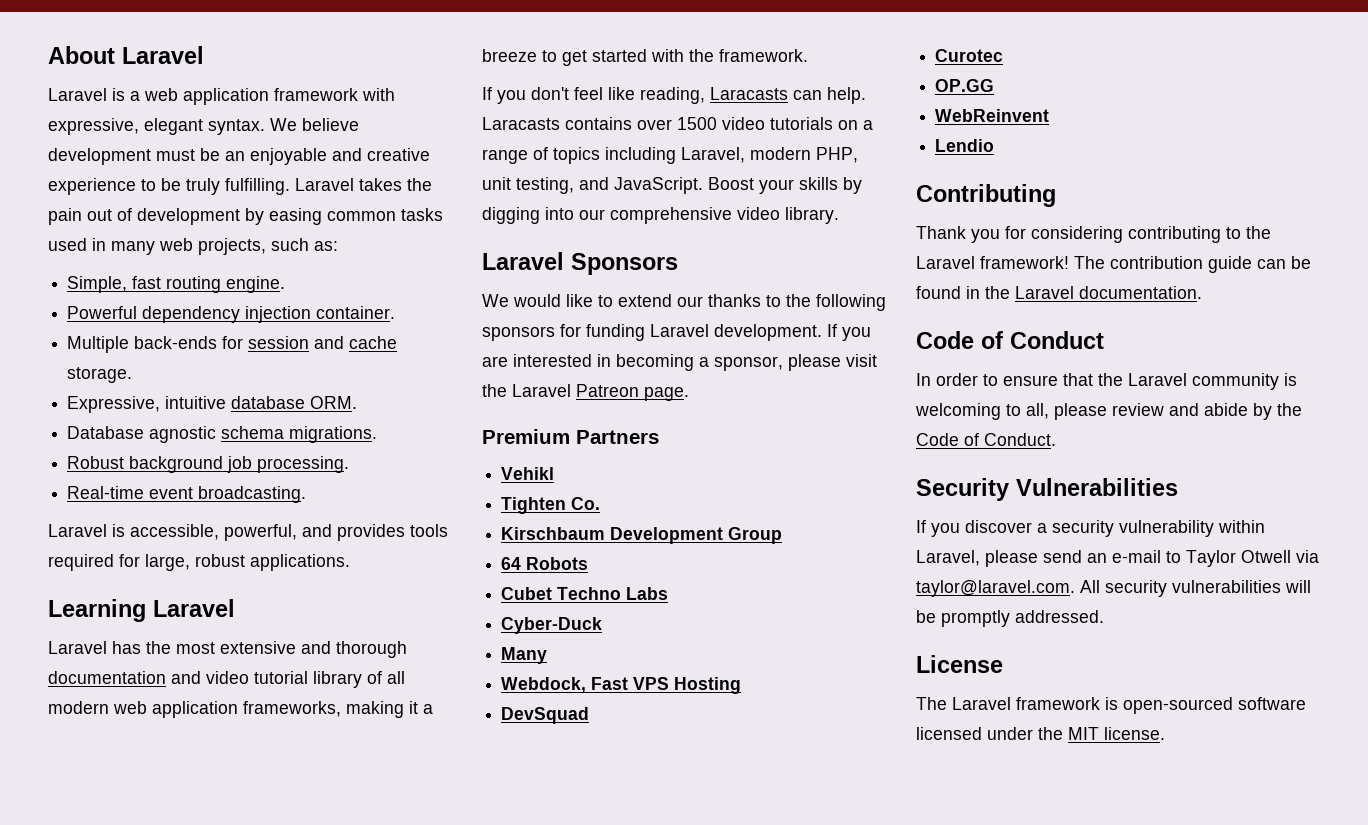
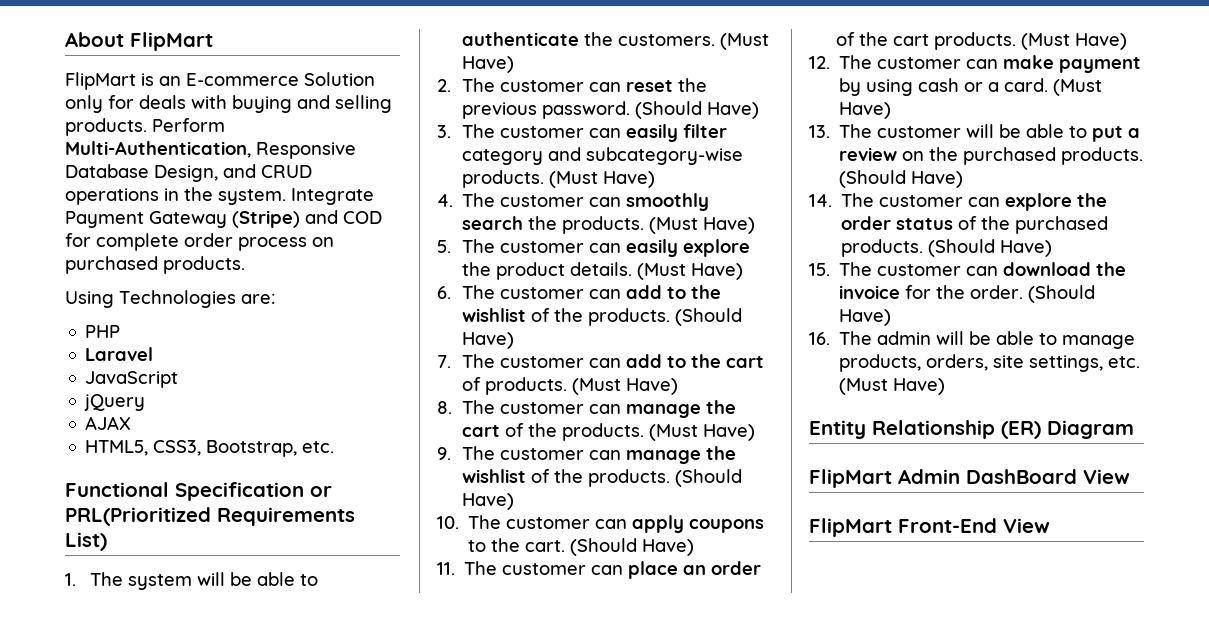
- About Laravel
- Laravel is a web application framework with expressive, elegant syntax. We believe development must be an enjoyable and creative experience to be truly fulfilling. Laravel takes the pain out of development by easing common tasks used in many web projects, such as:
- Simple, fast routing engine.
- Powerful dependency injection container.
- Multiple back-ends for session and cache storage.
- Expressive, intuitive database ORM.
- Database agnostic schema migrations.
- Robust background job processing.
- Real-time event broadcasting.
- Laravel is accessible, powerful, and provides tools required for large, robust applications.
- Learning Laravel
- Laravel has the most extensive and thorough documentation and video tutorial library of all modern web application frameworks, making it a breeze to get started with the framework.
- If you don't feel like reading, Laracasts can help. Laracasts contains over 1500 video tutorials on a range of topics including Laravel, modern PHP, unit testing, and JavaScript. Boost your skills by digging into our comprehensive video library.
- Laravel Sponsors
- We would like to extend our thanks to the following sponsors for funding Laravel development. If you are interested in becoming a sponsor, please visit the Laravel Patreon page.
- Premium Partners
- Vehikl
- Tighten Co.
- Kirschbaum Development Group
- 64 Robots
- Cubet Techno Labs
- Cyber-Duck
- Many
- Webdock, Fast VPS Hosting
- DevSquad
- Curotec
- OP.GG
- WebReinvent
- Lendio
- Contributing
- Thank you for considering contributing to the Laravel framework! The contribution guide can be found in the Laravel documentation.
- Code of Conduct
- In order to ensure that the Laravel community is welcoming to all, please review and abide by the Code of Conduct.
- Security Vulnerabilities
- If you discover a security vulnerability within Laravel, please send an e-mail to Taylor Otwell via taylor@laravel.com. All security vulnerabilities will be promptly addressed.
- License
- The Laravel framework is open-sourced software licensed under the MIT license.
+ About FlipMart
+ FlipMart is an E-commerce Solution only for deals with buying and selling products. Perform Multi-Authentication, Responsive Database Design, and CRUD operations in the system. Integrate Payment Gateway (Stripe) and COD for complete order process on purchased products.
+ Using Technologies are:
+ PHP
+ Laravel
+ JavaScript
+ jQuery
+ AJAX
+ HTML5, CSS3, Bootstrap, etc.
+ Functional Specification or PRL(Prioritized Requirements List)
+ 1. The system will be able to authenticate the customers. (Must Have)
+ 2. The customer can reset the previous password. (Should Have)
+ 3. The customer can easily filter category and subcategory-wise products. (Must Have)
+ 4. The customer can smoothly search the products. (Must Have)
+ 5. The customer can easily explore the product details. (Must Have)
+ 6. The customer can add to the wishlist of the products. (Should Have)
+ 7. The customer can add to the cart of products. (Must Have)
+ 8. The customer can manage the cart of the products. (Must Have)
+ 9. The customer can manage the wishlist of the products. (Should Have)
+ 10. The customer can apply coupons to the cart. (Should Have)
+ 11. The customer can place an order of the cart products. (Must Have)
+ 12. The customer can make payment by using cash or a card. (Must Have)
+ 13. The customer will be able to put a review on the purchased products. (Should Have)
+ 14. The customer can explore the order status of the purchased products. (Should Have)
+ 15. The customer can download the invoice for the order. (Should Have)
+ 16. The admin will be able to manage products, orders, site settings, etc. (Must Have)
+ Entity Relationship (ER) Diagram
+ FlipMart Admin DashBoard View
+ FlipMart Front-End View

